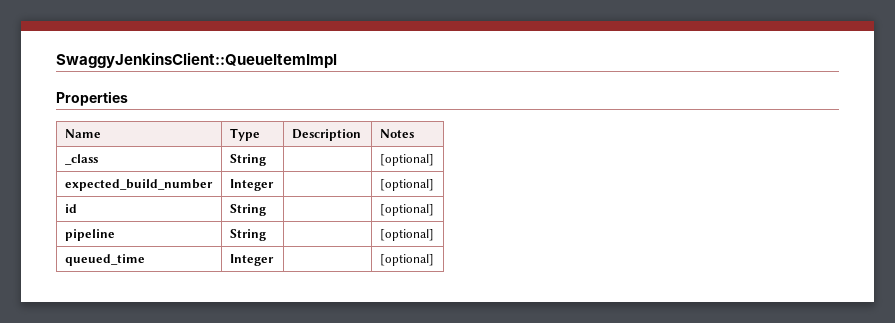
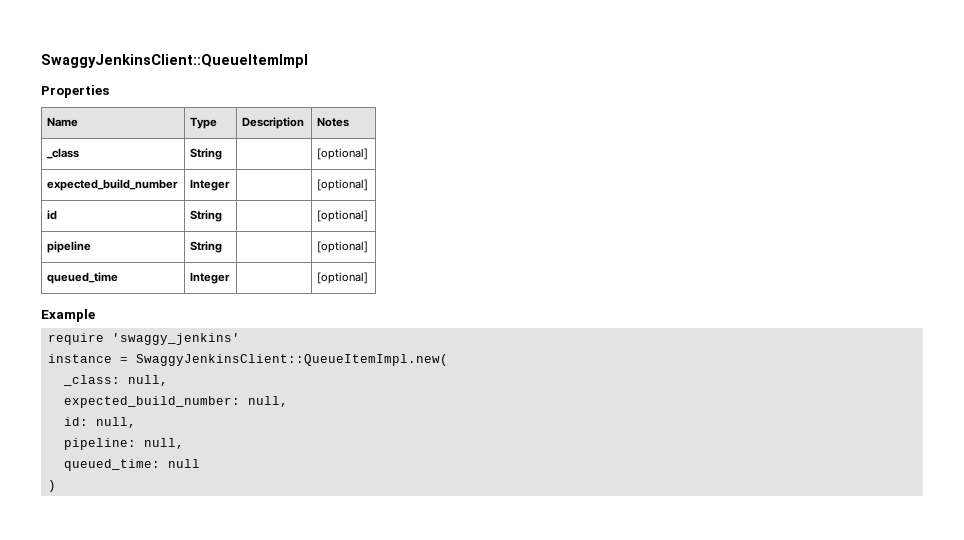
+ Example
+ require 'swaggy_jenkins'
+ instance = SwaggyJenkinsClient::QueueItemImpl.new(
+ _class: null,
+ expected_build_number: null,
+ id: null,
+ pipeline: null,
+ queued_time: null
+ )

